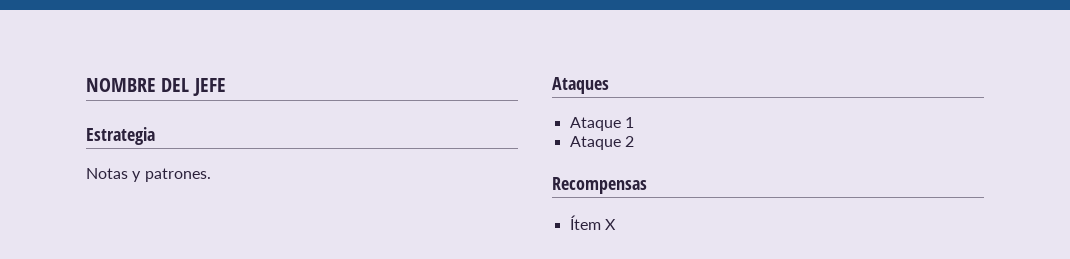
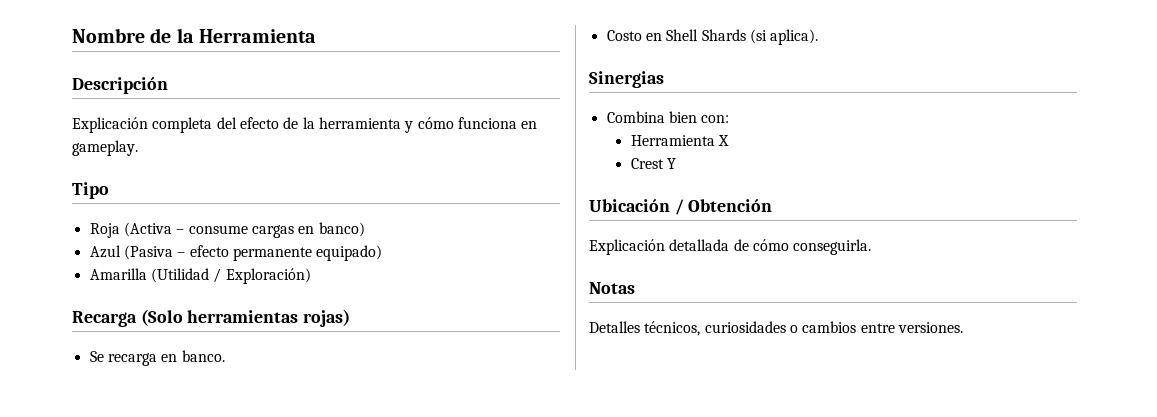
- NOMBRE DEL JEFE
- Estrategia
- Notas y patrones.
- Ataques
- Ataque 1
- Ataque 2
- Recompensas
- Ítem X
+ Nombre de la Herramienta
+ Descripción
+ Explicación completa del efecto de la herramienta y cómo funciona en gameplay.
+ Tipo
+ Roja (Activa – consume cargas en banco)
+ Azul (Pasiva – efecto permanente equipado)
+ Amarilla (Utilidad / Exploración)
+ Recarga (Solo herramientas rojas)
+ Se recarga en banco.
+ Costo en Shell Shards (si aplica).
+ Sinergias
+ Combina bien con:
+ Herramienta X
+ Crest Y
+ Ubicación / Obtención
+ Explicación detallada de cómo conseguirla.
+ Notas
+ Detalles técnicos, curiosidades o cambios entre versiones.

